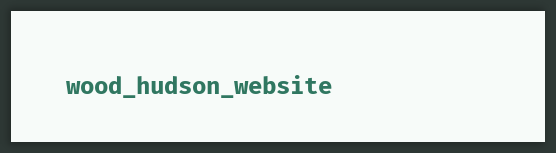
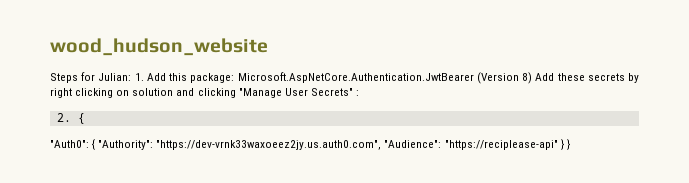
+ Steps for Julian: 1. Add this package: Microsoft.AspNetCore.Authentication.JwtBearer (Version 8) Add these secrets by right clicking on solution and clicking "Manage User Secrets" :
+ 2. {
+ "Auth0": { "Authority": "https://dev-vrnk33waxoeez2jy.us.auth0.com", "Audience": "https://reciplease-api" } }

